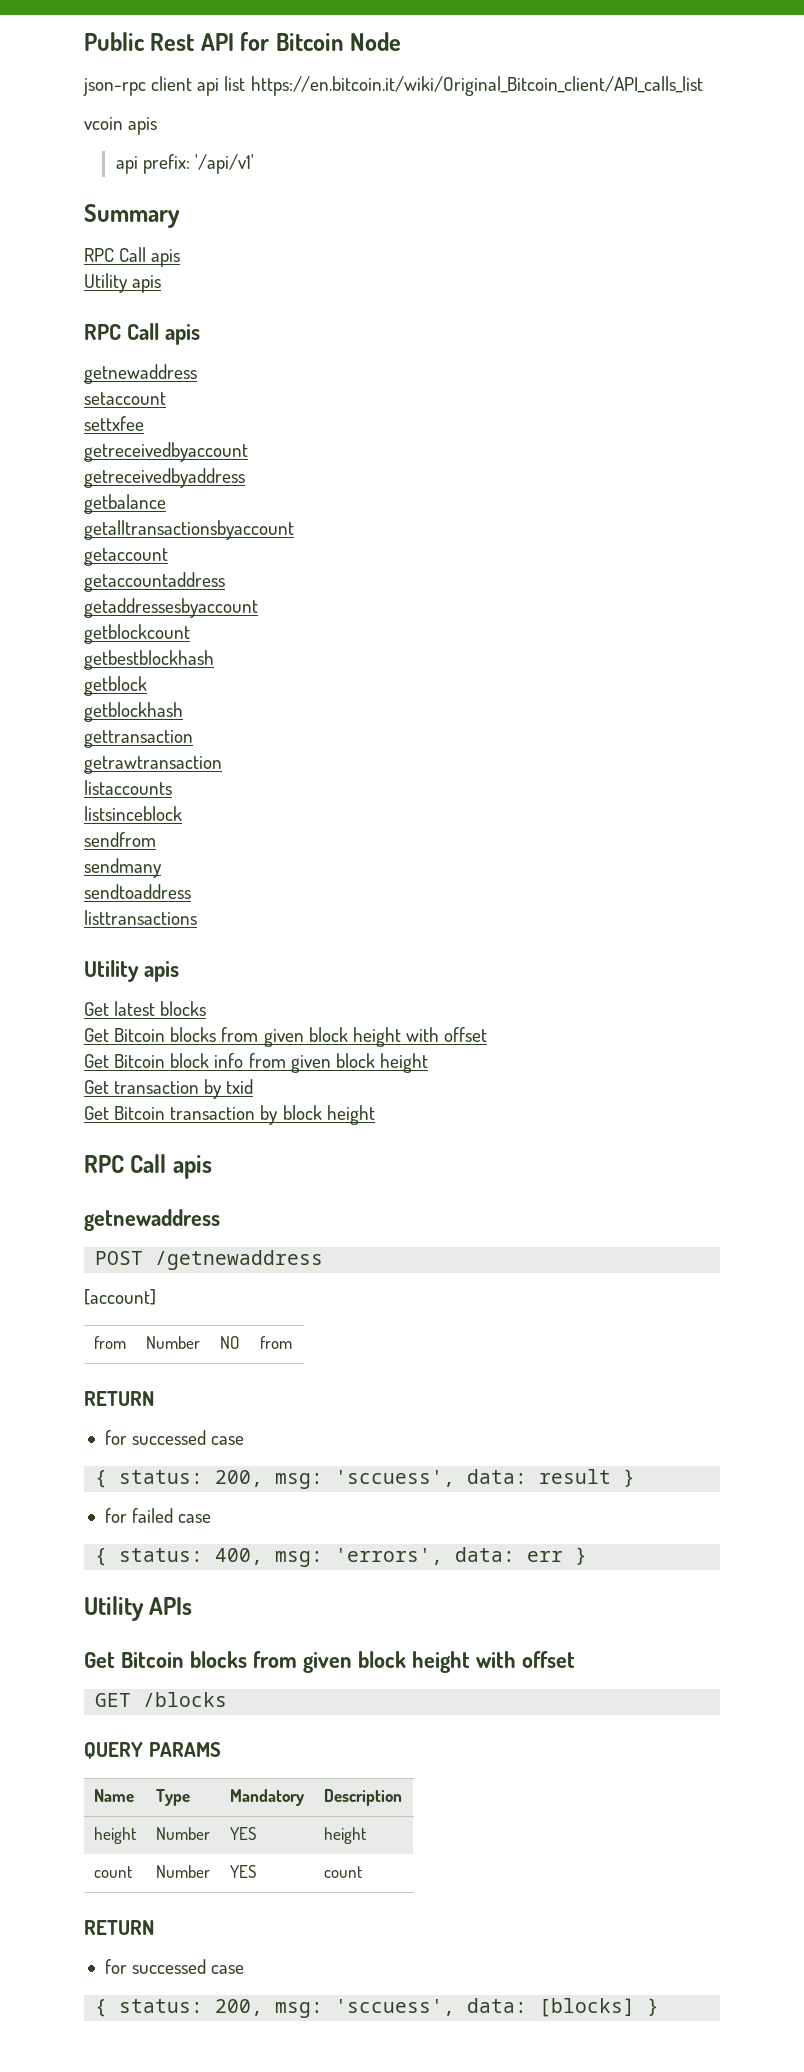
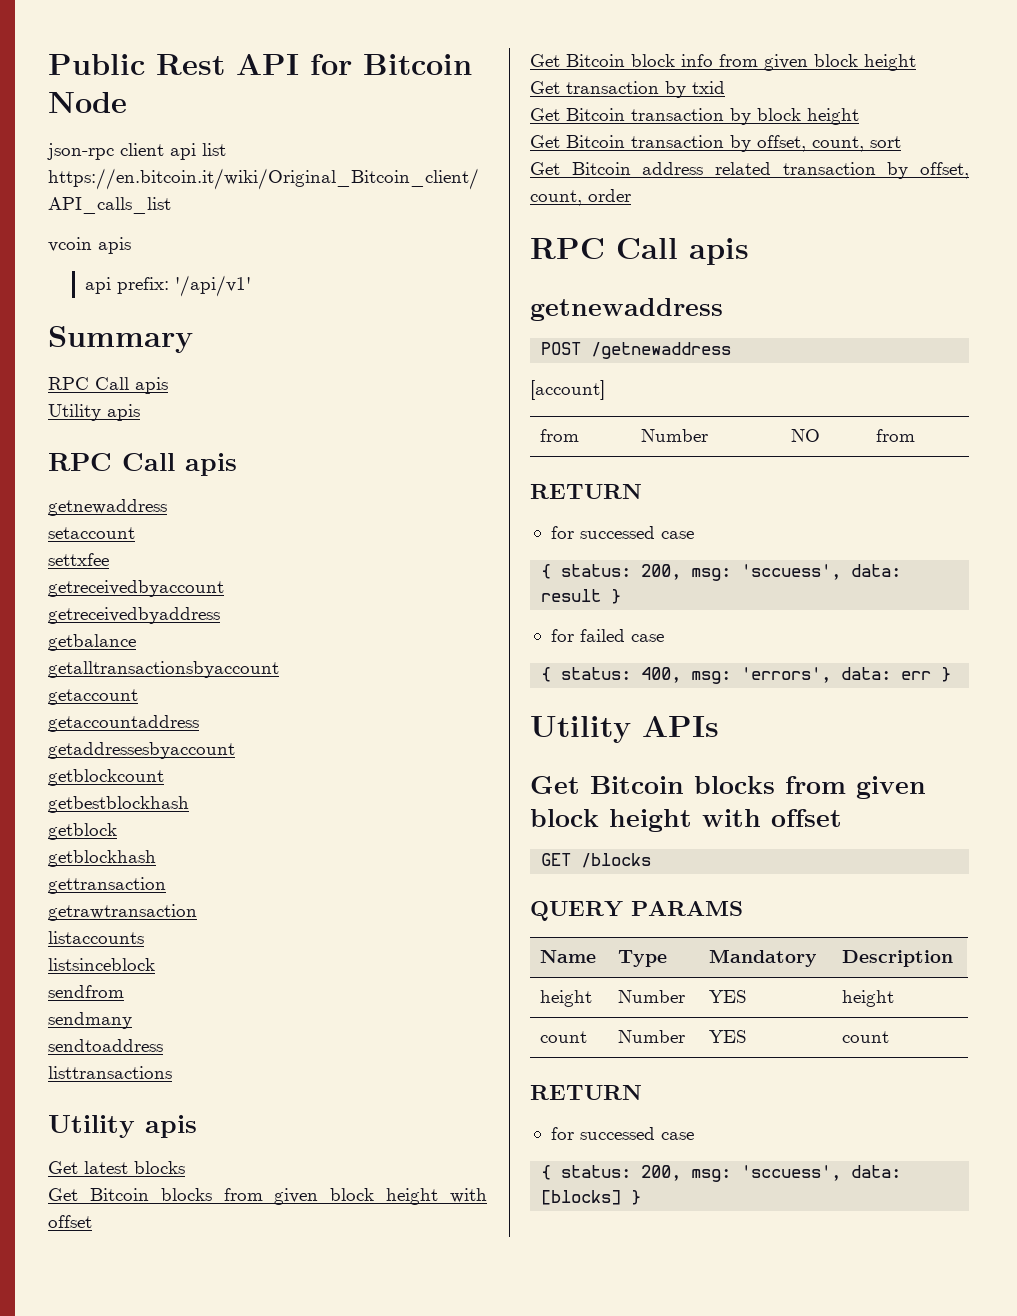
+ Get Bitcoin transaction by offset, count, sort
+ Get Bitcoin address related transaction by offset, count, order

